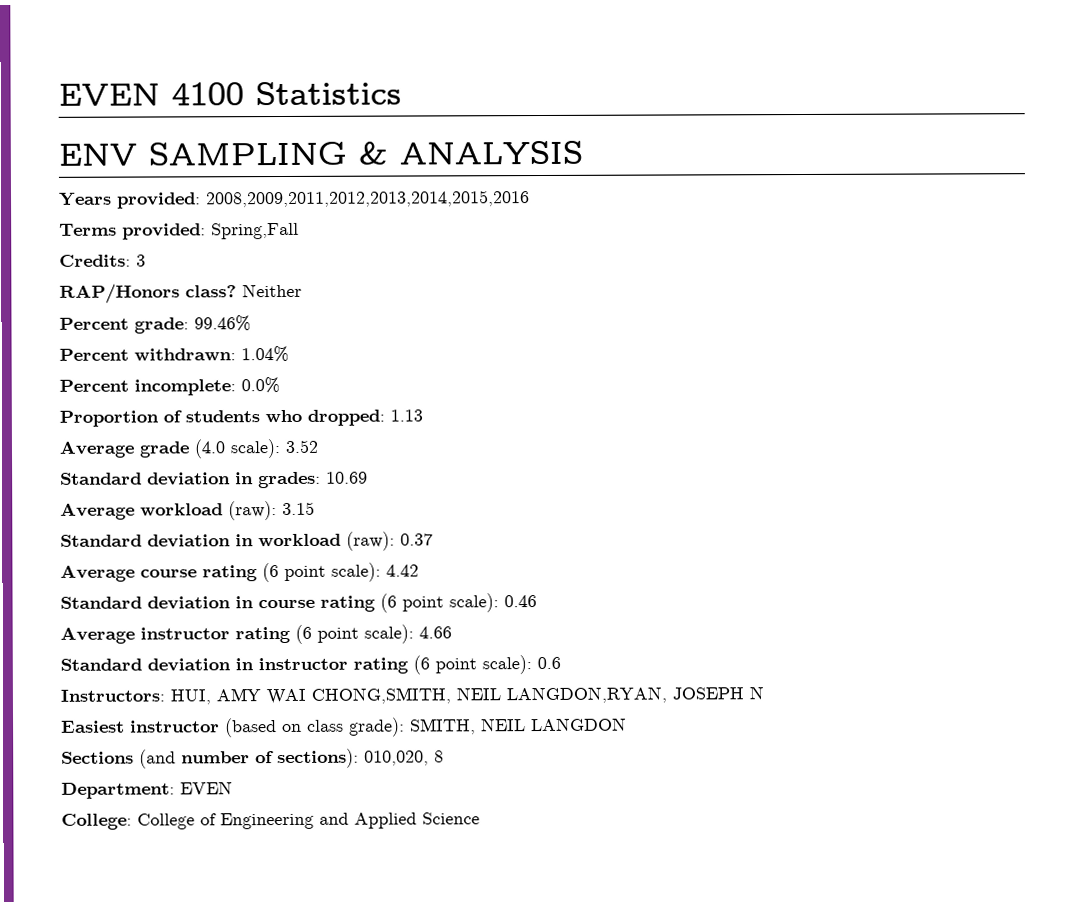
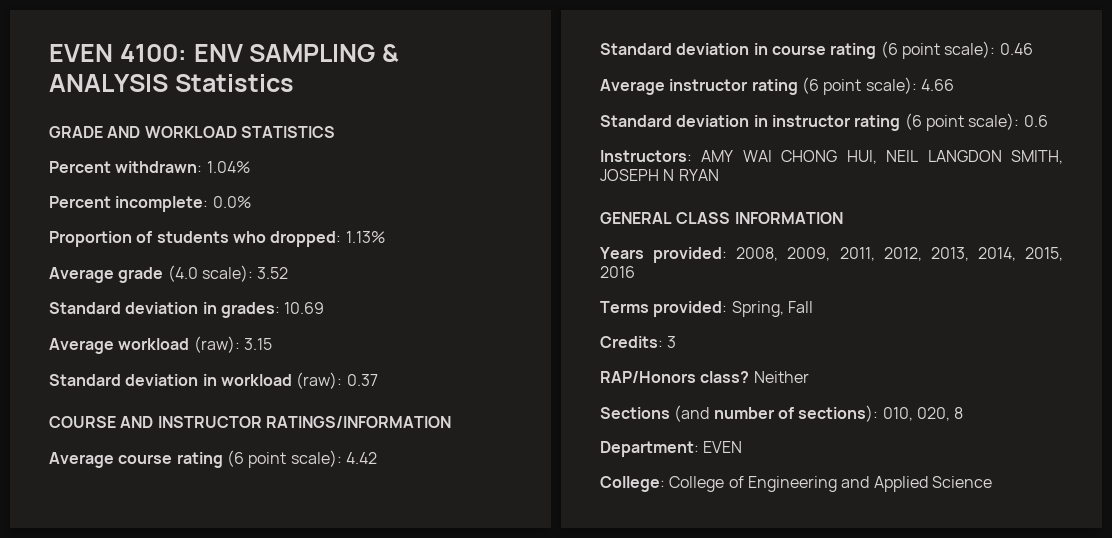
- EVEN 4100 Statistics
- ENV SAMPLING & ANALYSIS
- Years provided: 2008,2009,2011,2012,2013,2014,2015,2016
- Terms provided: Spring,Fall
- Credits: 3
- RAP/Honors class? Neither
- Percent grade: 99.46%
+ EVEN 4100: ENV SAMPLING & ANALYSIS Statistics
+ GRADE AND WORKLOAD STATISTICS
- Proportion of students who dropped: 1.13
+ Proportion of students who dropped: 1.13%
+ COURSE AND INSTRUCTOR RATINGS/INFORMATION
- Instructors: HUI, AMY WAI CHONG,SMITH, NEIL LANGDON,RYAN, JOSEPH N
- Easiest instructor (based on class grade): SMITH, NEIL LANGDON
+ Instructors: AMY WAI CHONG HUI, NEIL LANGDON SMITH, JOSEPH N RYAN
+ GENERAL CLASS INFORMATION
+ Years provided: 2008, 2009, 2011, 2012, 2013, 2014, 2015, 2016
+ Terms provided: Spring, Fall
+ Credits: 3
+ RAP/Honors class? Neither
- Sections (and number of sections): 010,020, 8
+ Sections (and number of sections): 010, 020, 8

